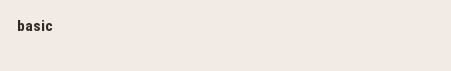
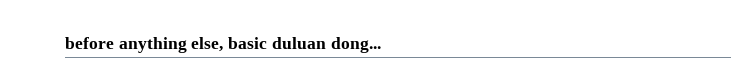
- basic
+ before anything else, basic duluan dong...

